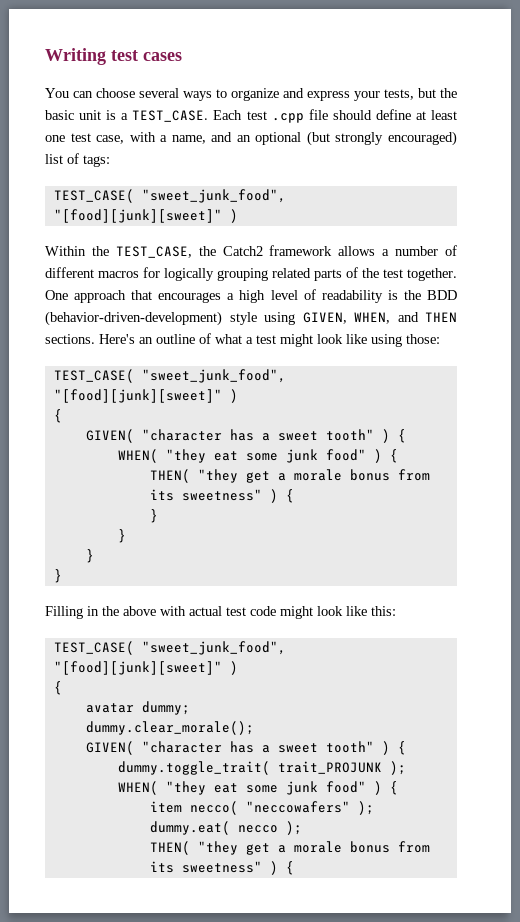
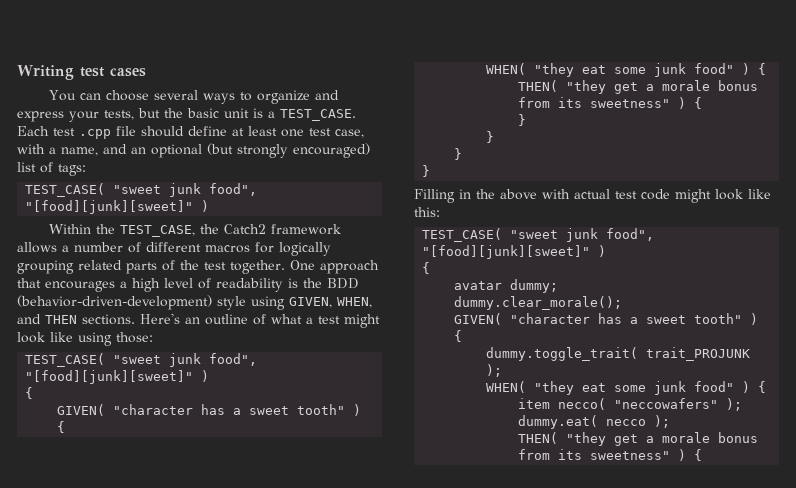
  Each test .cpp file should define at least one test case, with a name, and an optional (but strongly encouraged) list of tags:
- TEST_CASE( "sweet_junk_food", "[food][junk][sweet]" )
+ TEST_CASE( "sweet junk food", "[food][junk][sweet]" )
  Here's an outline of what a test might look like using those:
- TEST_CASE( "sweet_junk_food", "[food][junk][sweet]" )
+ TEST_CASE( "sweet junk food", "[food][junk][sweet]" )
  Filling in the above with actual test code might look like this:
- TEST_CASE( "sweet_junk_food", "[food][junk][sweet]" )
+ TEST_CASE( "sweet junk food", "[food][junk][sweet]" )

